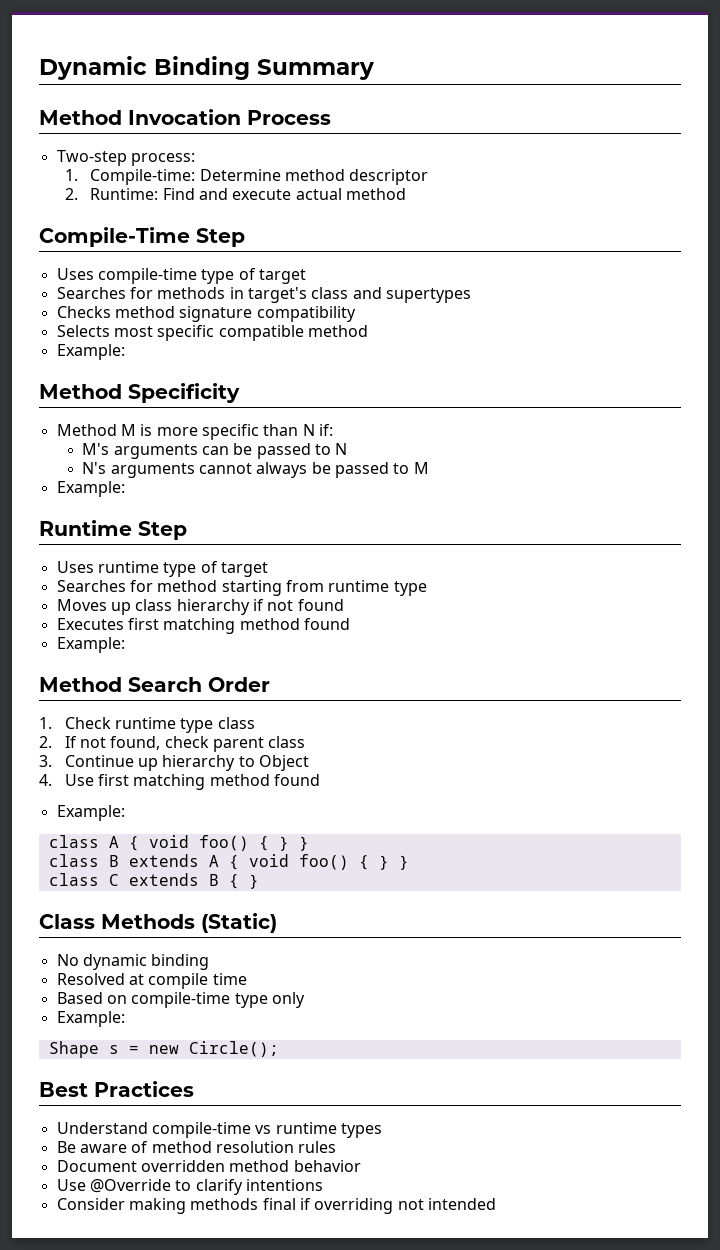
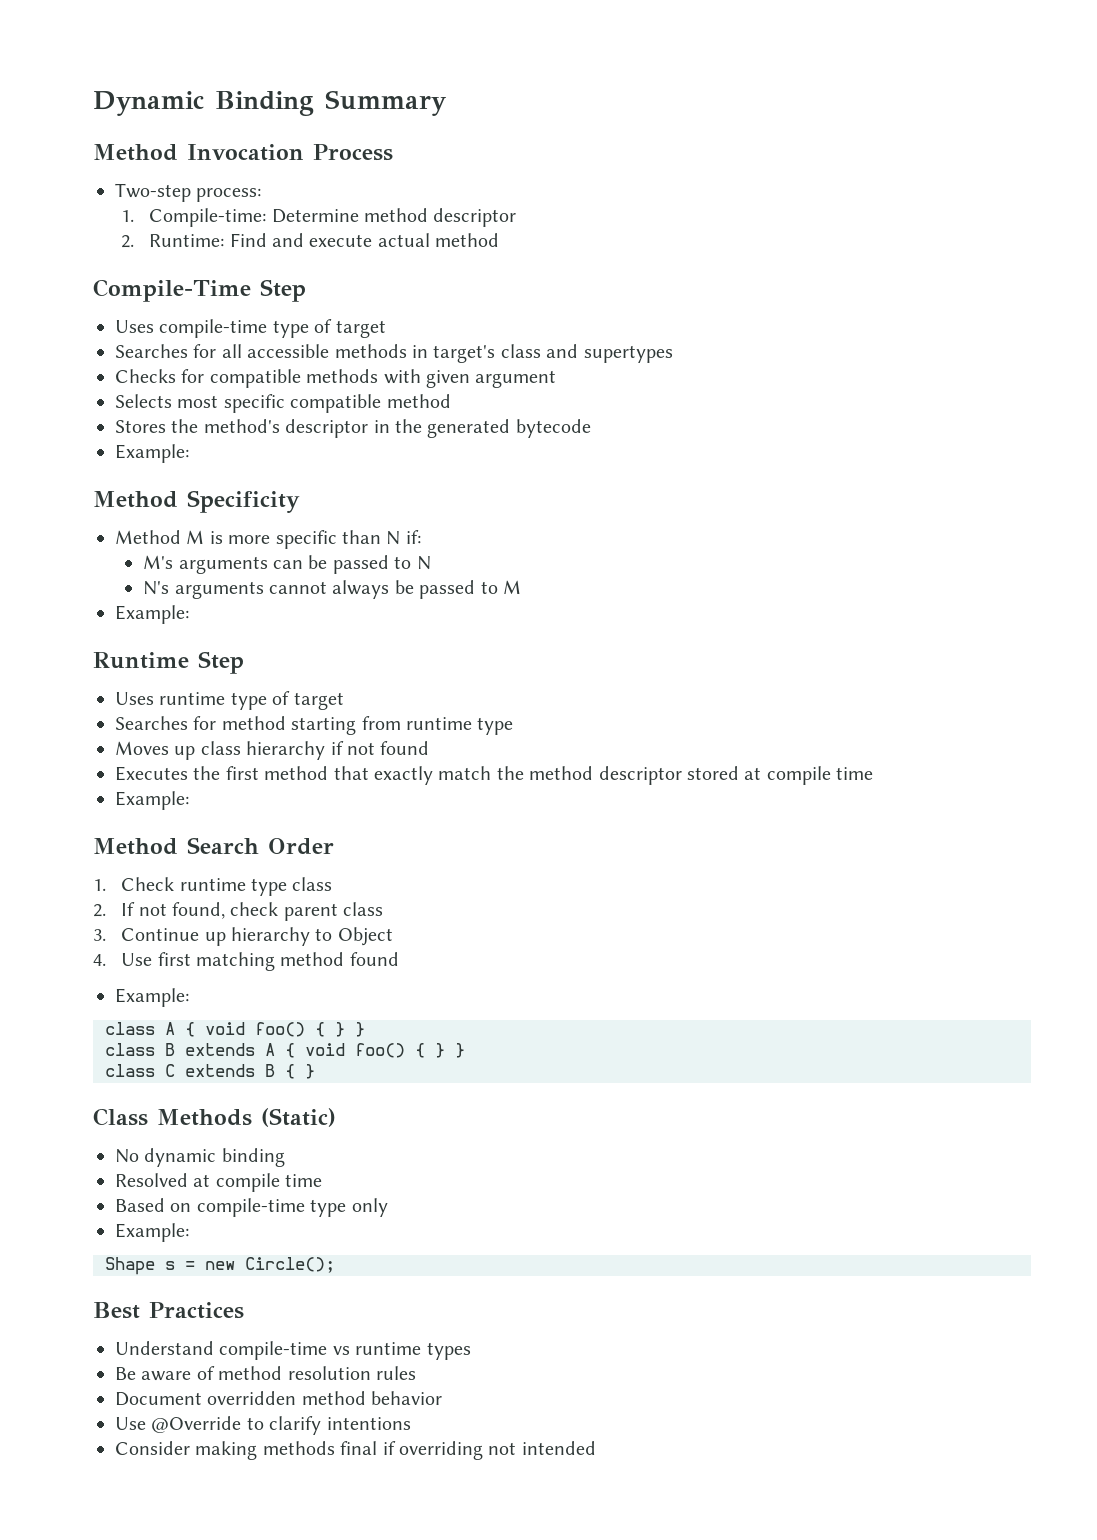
- Searches for methods in target's class and supertypes
+ Searches for all accessible methods in target's class and supertypes
- Checks method signature compatibility
+ Checks for compatible methods with given argument
+ Stores the method's descriptor in the generated bytecode
- Executes first matching method found
+ Executes the first method that exactly match the method descriptor stored at compile time

